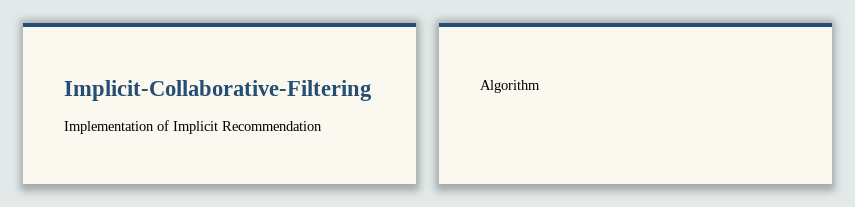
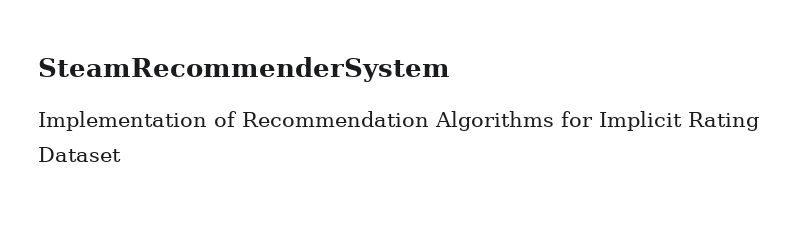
- Implicit-Collaborative-Filtering
+ SteamRecommenderSystem
- Implementation of Implicit Recommendation Algorithm
+ Implementation of Recommendation Algorithms for Implicit Rating Dataset

